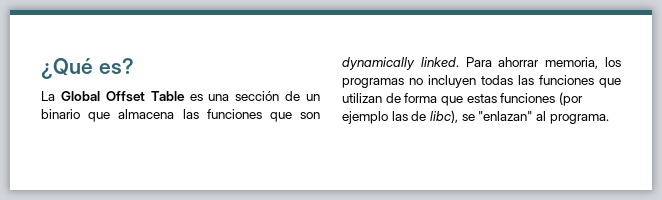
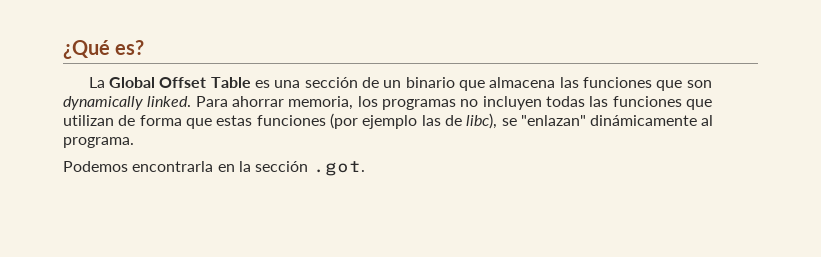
- Para ahorrar memoria, los programas no incluyen todas las funciones que utilizan de forma que estas funciones (por ejemplo las de libc), se "enlazan" al programa.
+ Para ahorrar memoria, los programas no incluyen todas las funciones que utilizan de forma que estas funciones (por ejemplo las de libc), se "enlazan" dinámicamente al programa.
+ Podemos encontrarla en la sección .got.

